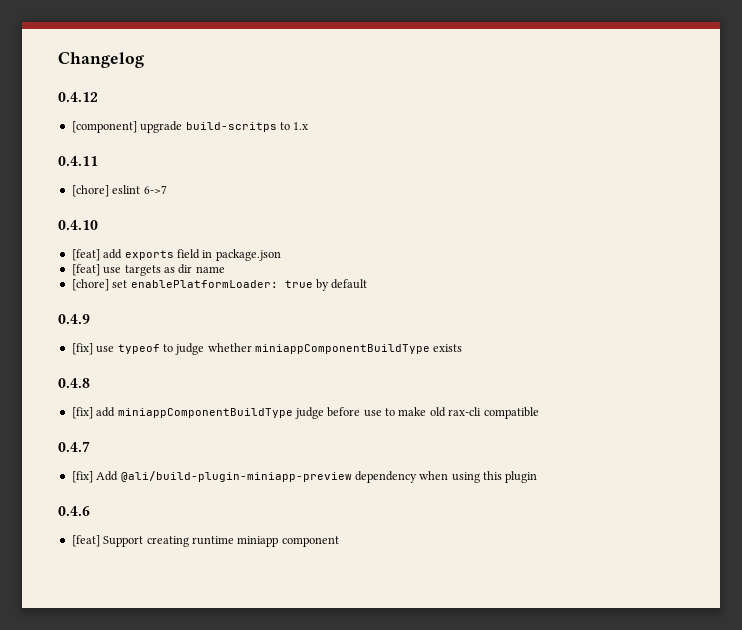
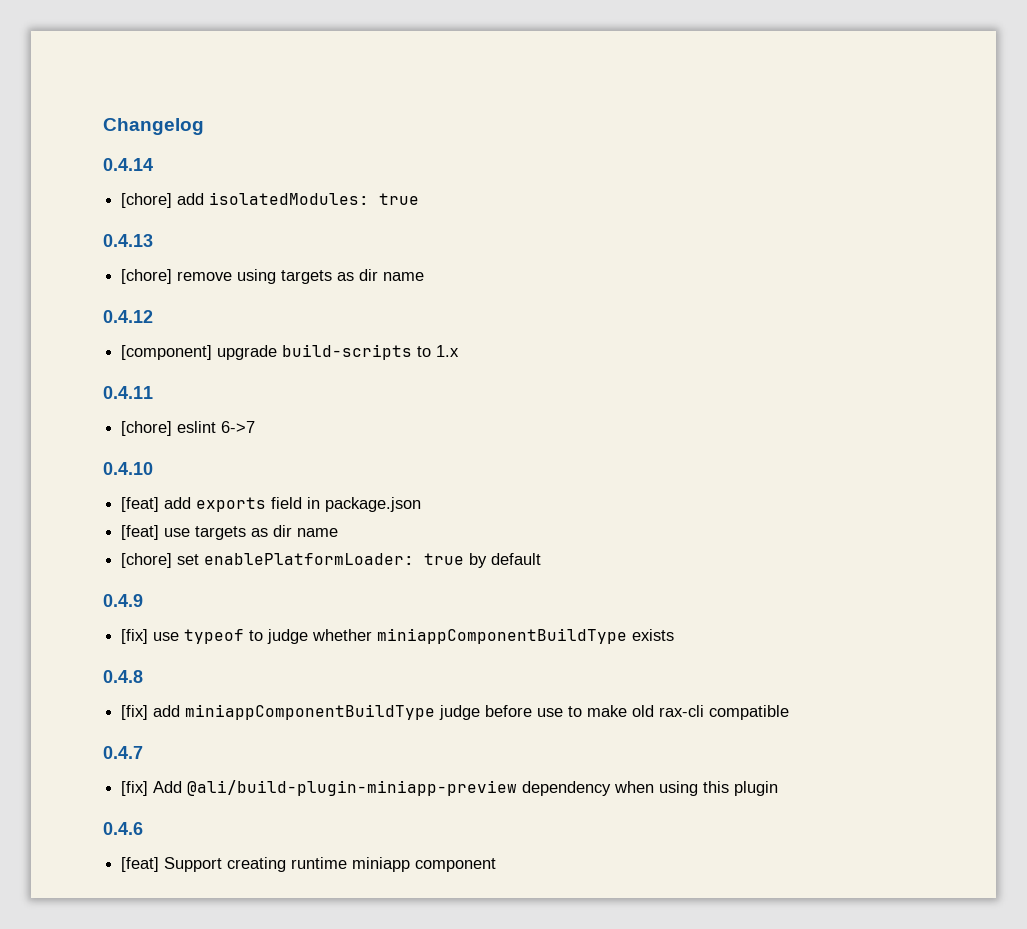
+ 0.4.14
+ [chore] add isolatedModules: true
+ 0.4.13
+ [chore] remove using targets as dir name
- [component] upgrade build-scritps to 1.x
+ [component] upgrade build-scripts to 1.x

